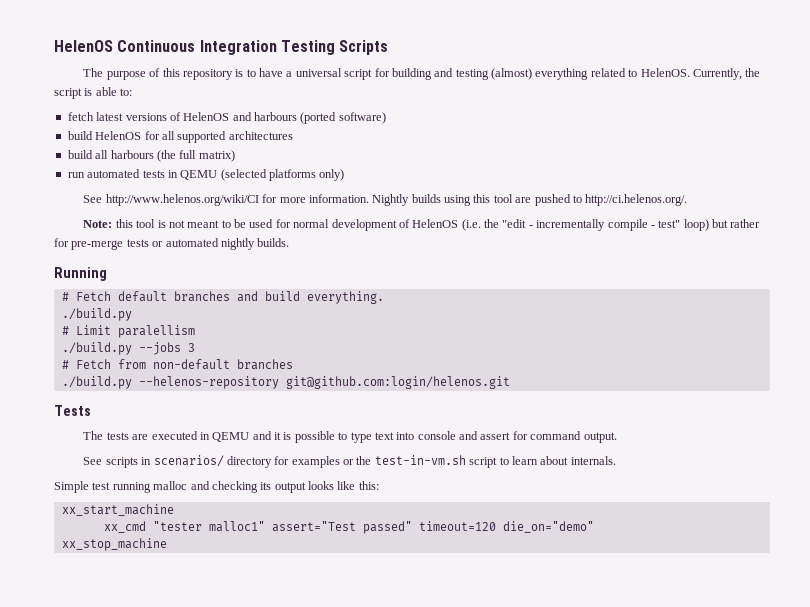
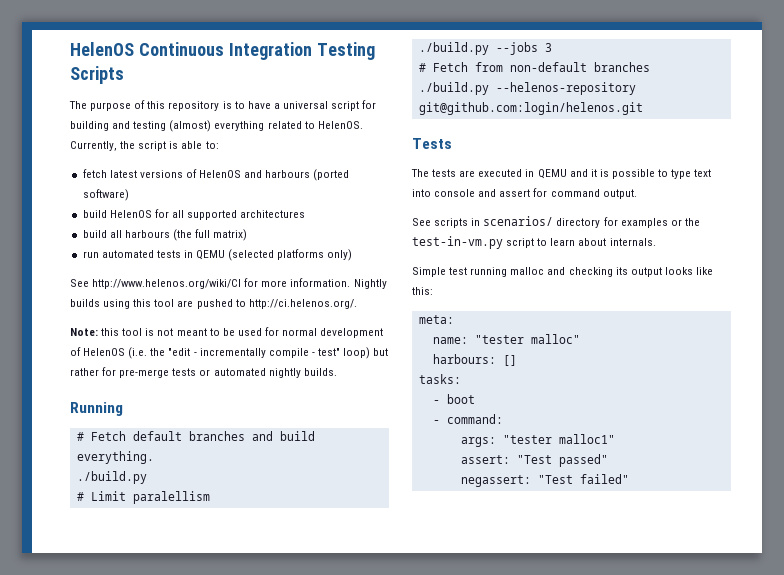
- See scripts in scenarios/ directory for examples or the test-in-vm.sh script to learn about internals.
+ See scripts in scenarios/ directory for examples or the test-in-vm.py script to learn about internals.
- xx_start_machine
- xx_cmd "tester malloc1" assert="Test passed" timeout=120 die_on="demo"
- xx_stop_machine
+ meta:
+ name: "tester malloc"
+ harbours: []
+ tasks:
+ - boot
+ - command:
+ args: "tester malloc1"
+ assert: "Test passed"
+ negassert: "Test failed"

